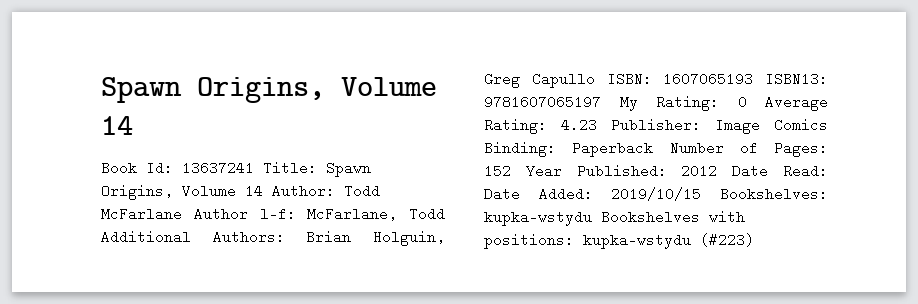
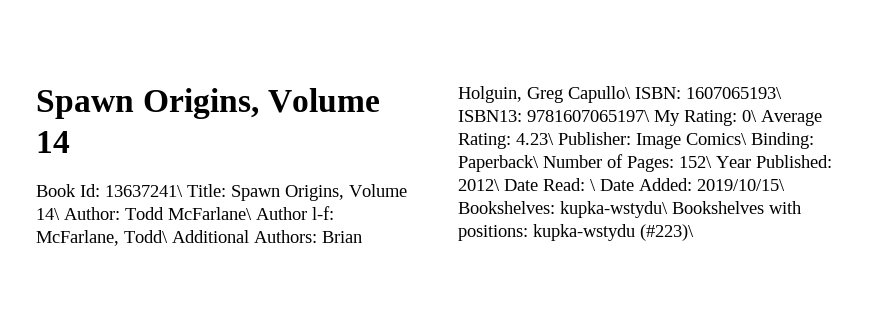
- Book Id: 13637241 Title: Spawn Origins, Volume 14 Author: Todd McFarlane Author l-f: McFarlane, Todd Additional Authors: Brian Holguin, Greg Capullo ISBN: 1607065193 ISBN13: 9781607065197 My Rating: 0 Average Rating: 4.23 Publisher: Image Comics Binding: Paperback Number of Pages: 152 Year Published: 2012 Date Read: Date Added: 2019/10/15 Bookshelves: kupka-wstydu Bookshelves with positions: kupka-wstydu (#223)
+ Book Id: 13637241\ Title: Spawn Origins, Volume 14\ Author: Todd McFarlane\ Author l-f: McFarlane, Todd\ Additional Authors: Brian Holguin, Greg Capullo\ ISBN: 1607065193\ ISBN13: 9781607065197\ My Rating: 0\ Average Rating: 4.23\ Publisher: Image Comics\ Binding: Paperback\ Number of Pages: 152\ Year Published: 2012\ Date Read: \ Date Added: 2019/10/15\ Bookshelves: kupka-wstydu\ Bookshelves with positions: kupka-wstydu (#223)\

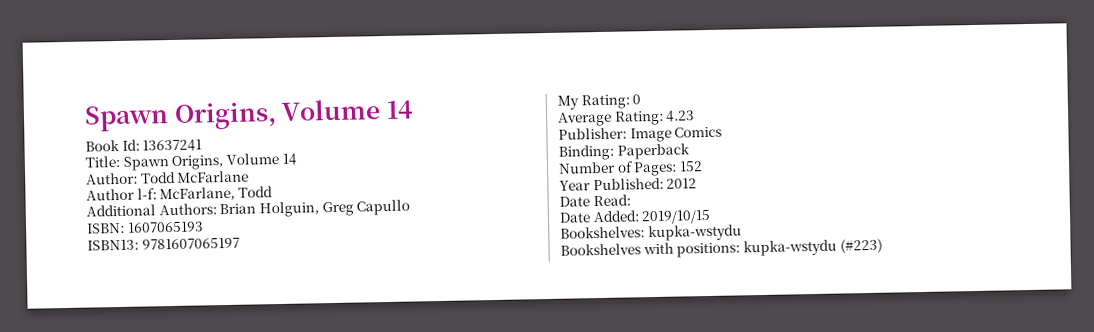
- Book Id: 13637241\ Title: Spawn Origins, Volume 14\ Author: Todd McFarlane\ Author l-f: McFarlane, Todd\ Additional Authors: Brian Holguin, Greg Capullo\ ISBN: 1607065193\ ISBN13: 9781607065197\ My Rating: 0\ Average Rating: 4.23\ Publisher: Image Comics\ Binding: Paperback\ Number of Pages: 152\ Year Published: 2012\ Date Read: \ Date Added: 2019/10/15\ Bookshelves: kupka-wstydu\ Bookshelves with positions: kupka-wstydu (#223)\
+ Book Id: 13637241
+ Title: Spawn Origins, Volume 14
+ Author: Todd McFarlane
+ Author l-f: McFarlane, Todd
+ Additional Authors: Brian Holguin, Greg Capullo
+ ISBN: 1607065193
+ ISBN13: 9781607065197
+ My Rating: 0
+ Average Rating: 4.23
+ Publisher: Image Comics
+ Binding: Paperback
+ Number of Pages: 152
+ Year Published: 2012
+ Date Read:
+ Date Added: 2019/10/15
+ Bookshelves: kupka-wstydu
+ Bookshelves with positions: kupka-wstydu (#223)

